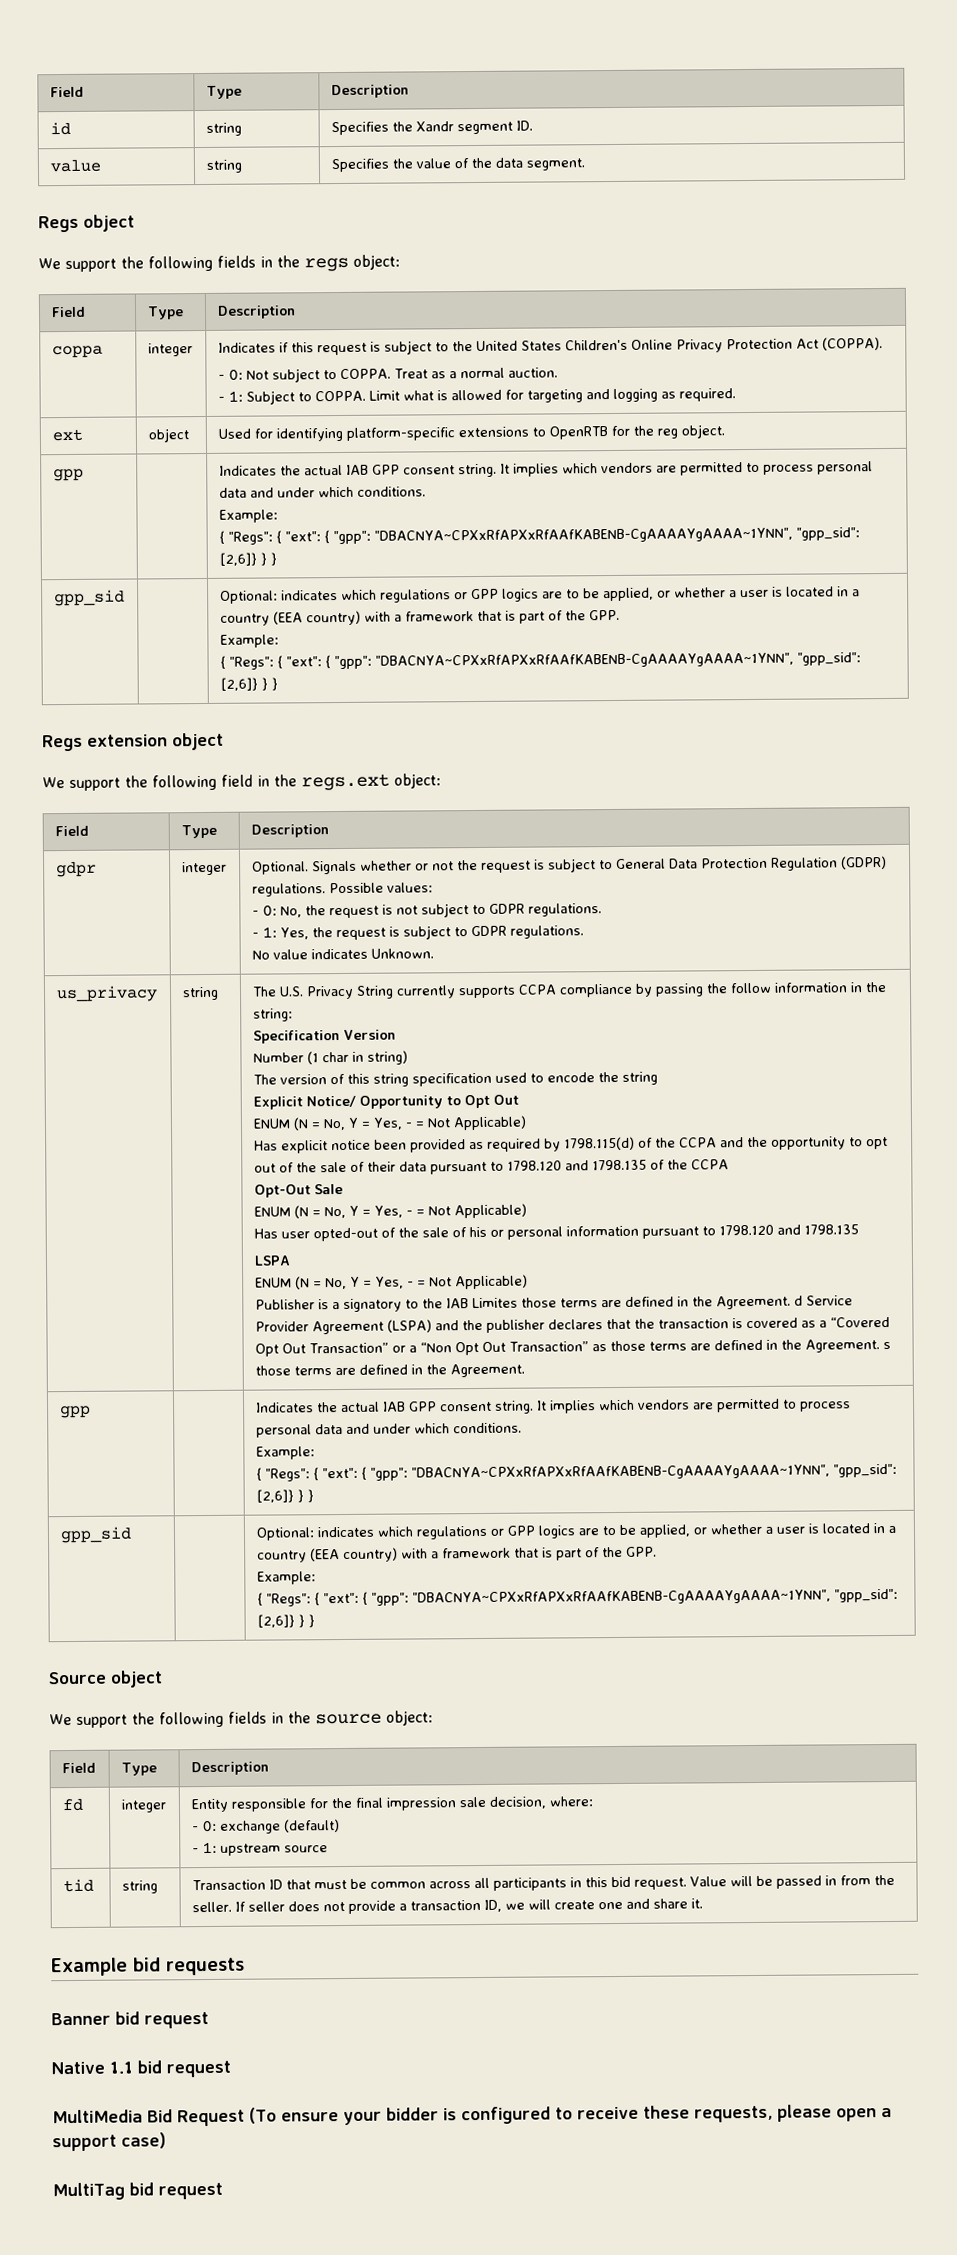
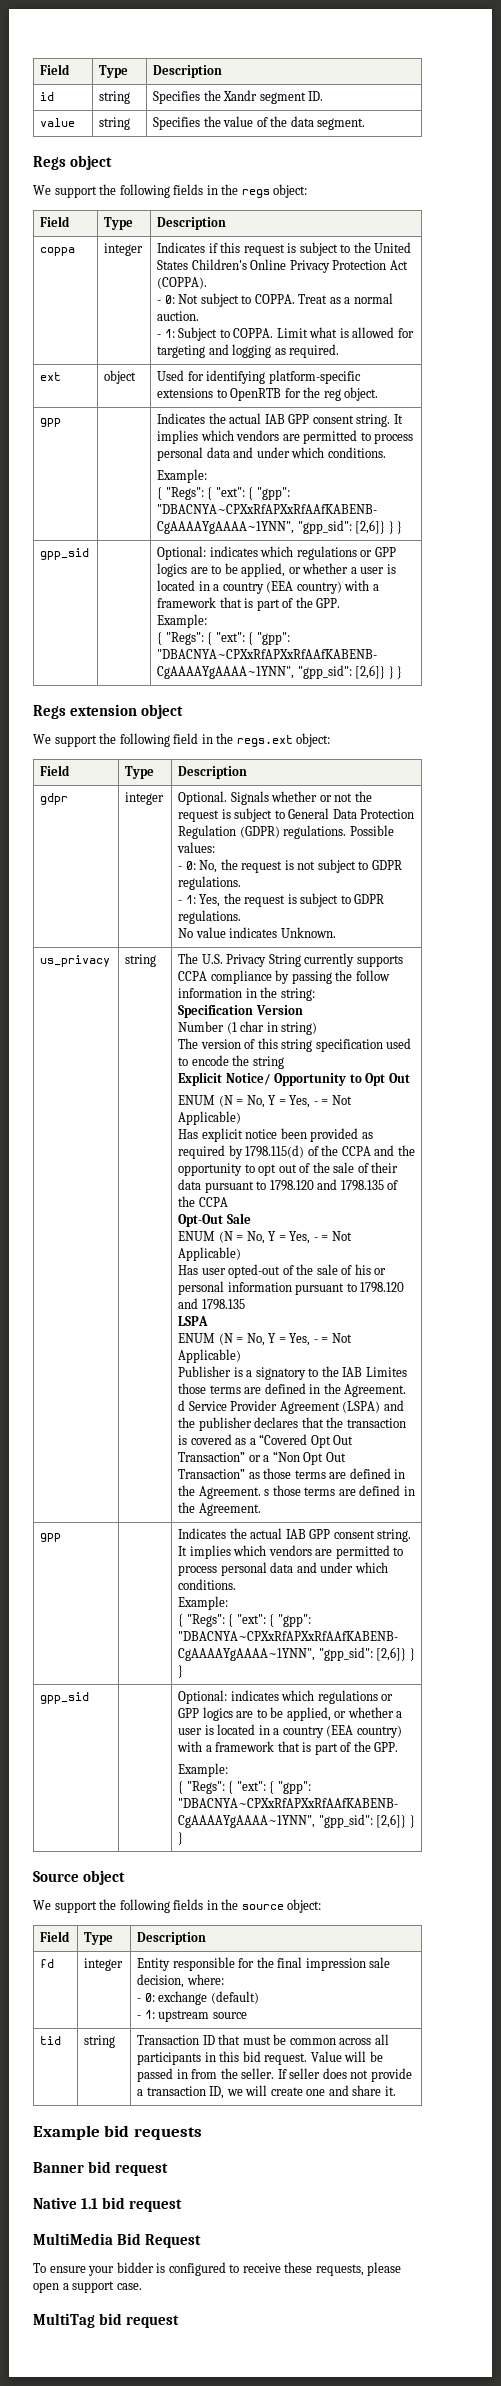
- MultiMedia Bid Request (To ensure your bidder is configured to receive these requests, please open a support case)
+ MultiMedia Bid Request
+ To ensure your bidder is configured to receive these requests, please open a support case.

